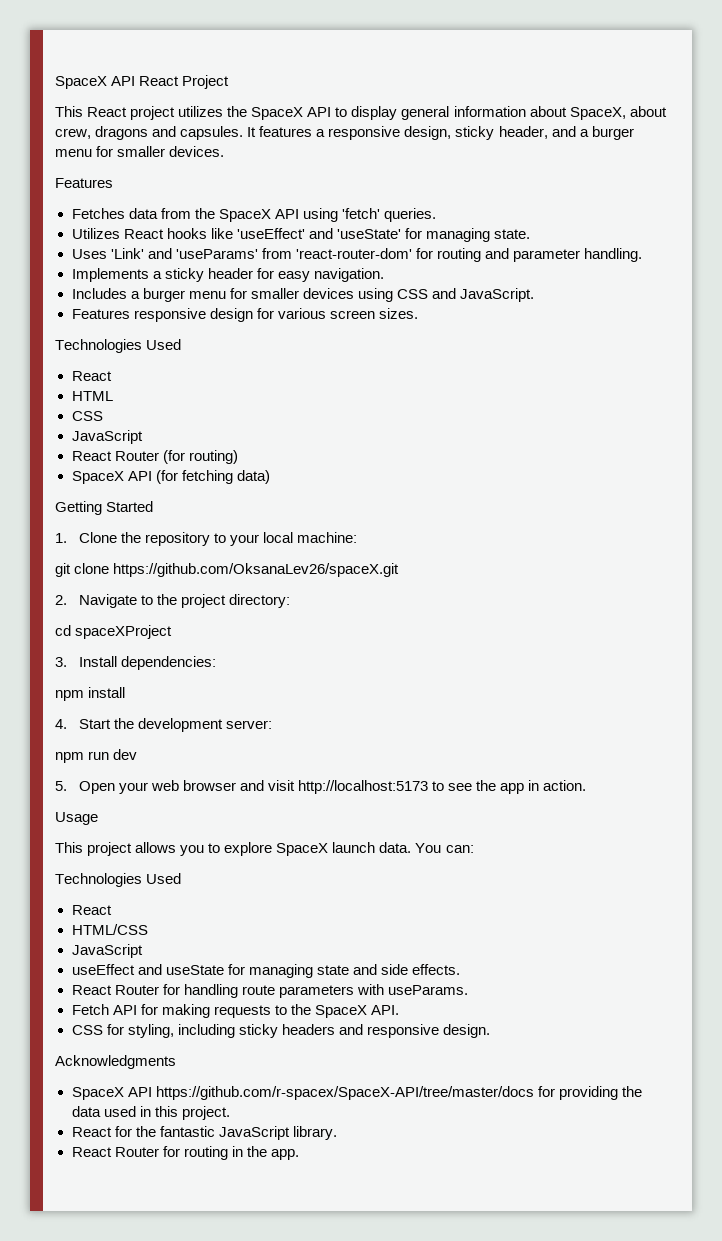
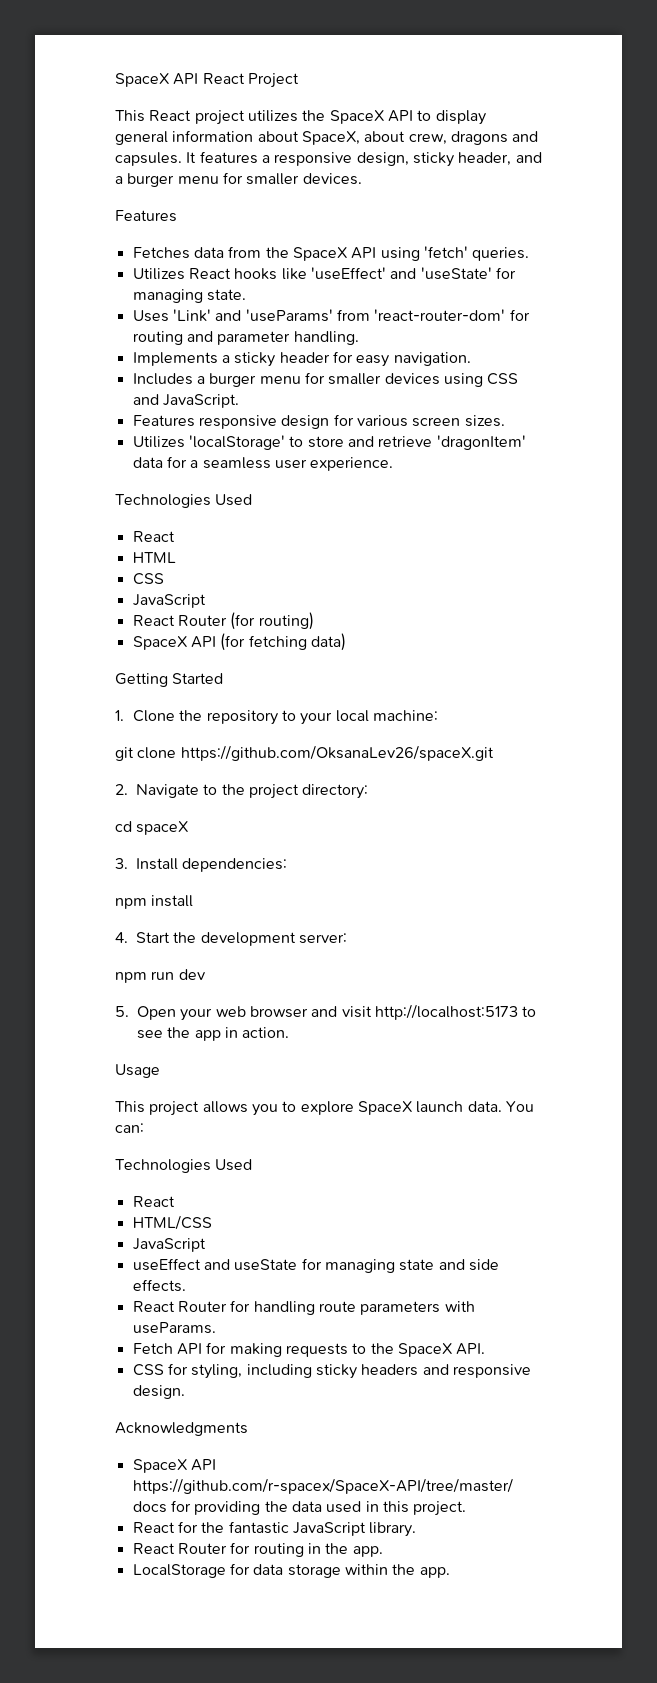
+ Utilizes 'localStorage' to store and retrieve 'dragonItem' data for a seamless user experience.
- cd spaceXProject
+ cd spaceX
+ LocalStorage for data storage within the app.

